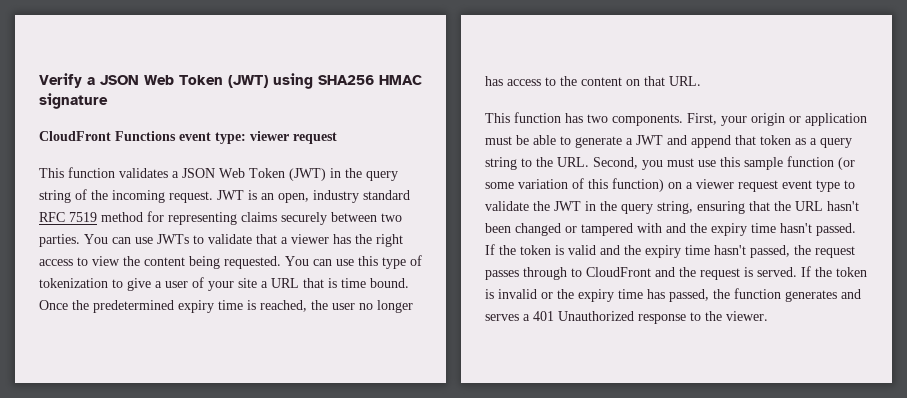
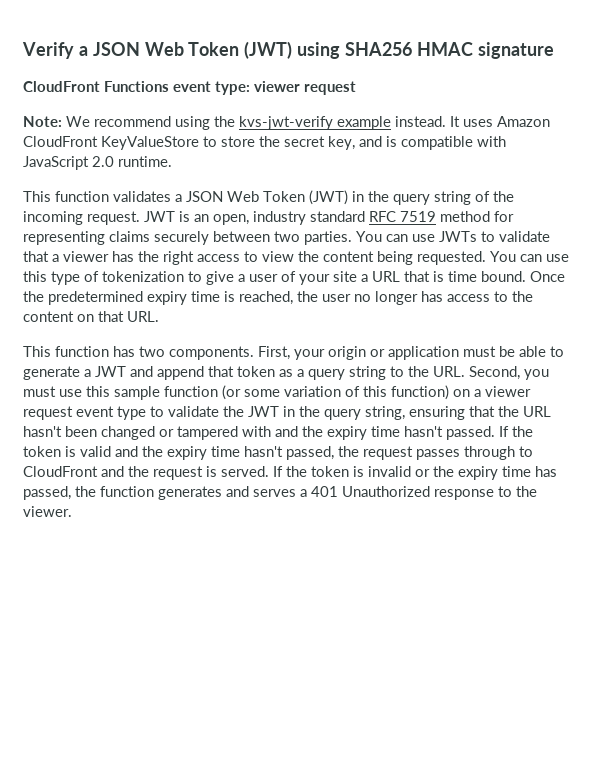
+ Note: We recommend using the kvs-jwt-verify example instead. It uses Amazon CloudFront KeyValueStore to store the secret key, and is compatible with JavaScript 2.0 runtime.

